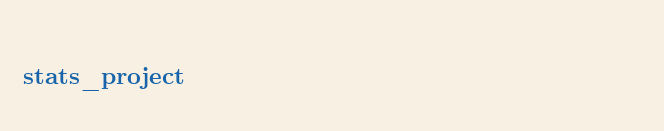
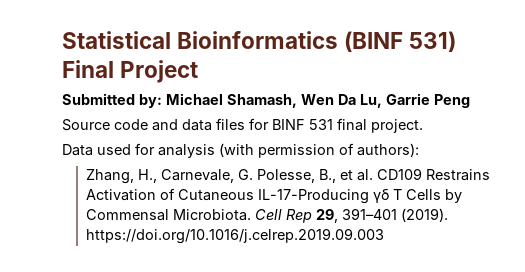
- stats_project
+ Statistical Bioinformatics (BINF 531) Final Project
+ Submitted by: Michael Shamash, Wen Da Lu, Garrie Peng
+ Source code and data files for BINF 531 final project.
+ Data used for analysis (with permission of authors):
+ Zhang, H., Carnevale, G. Polesse, B., et al. CD109 Restrains Activation of Cutaneous IL-17-Producing γδ T Cells by Commensal Microbiota. Cell Rep 29, 391–401 (2019). https://doi.org/10.1016/j.celrep.2019.09.003

